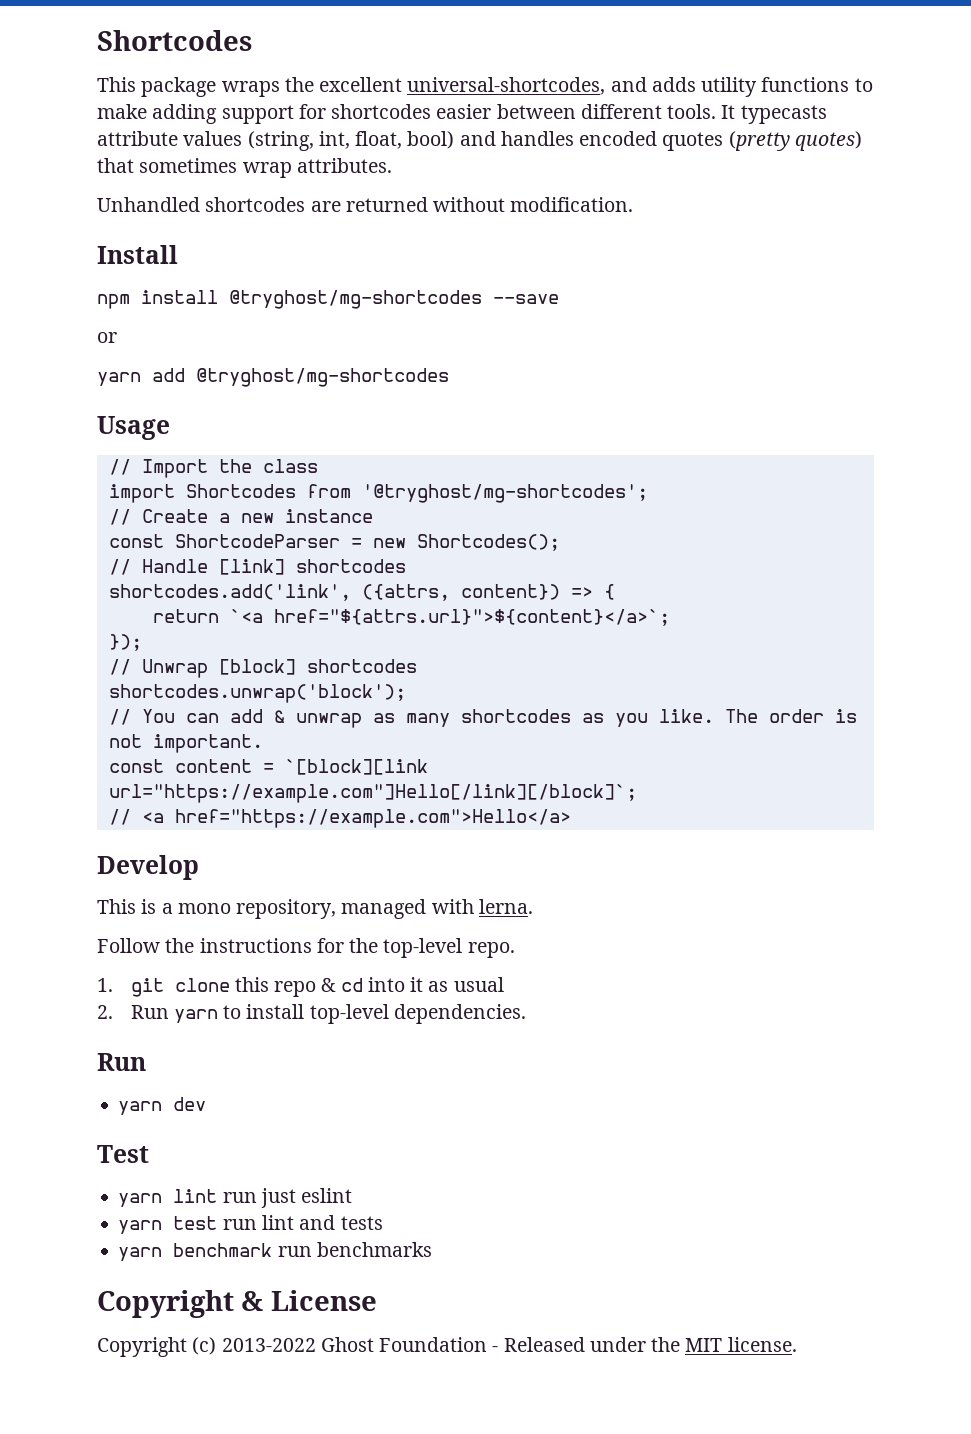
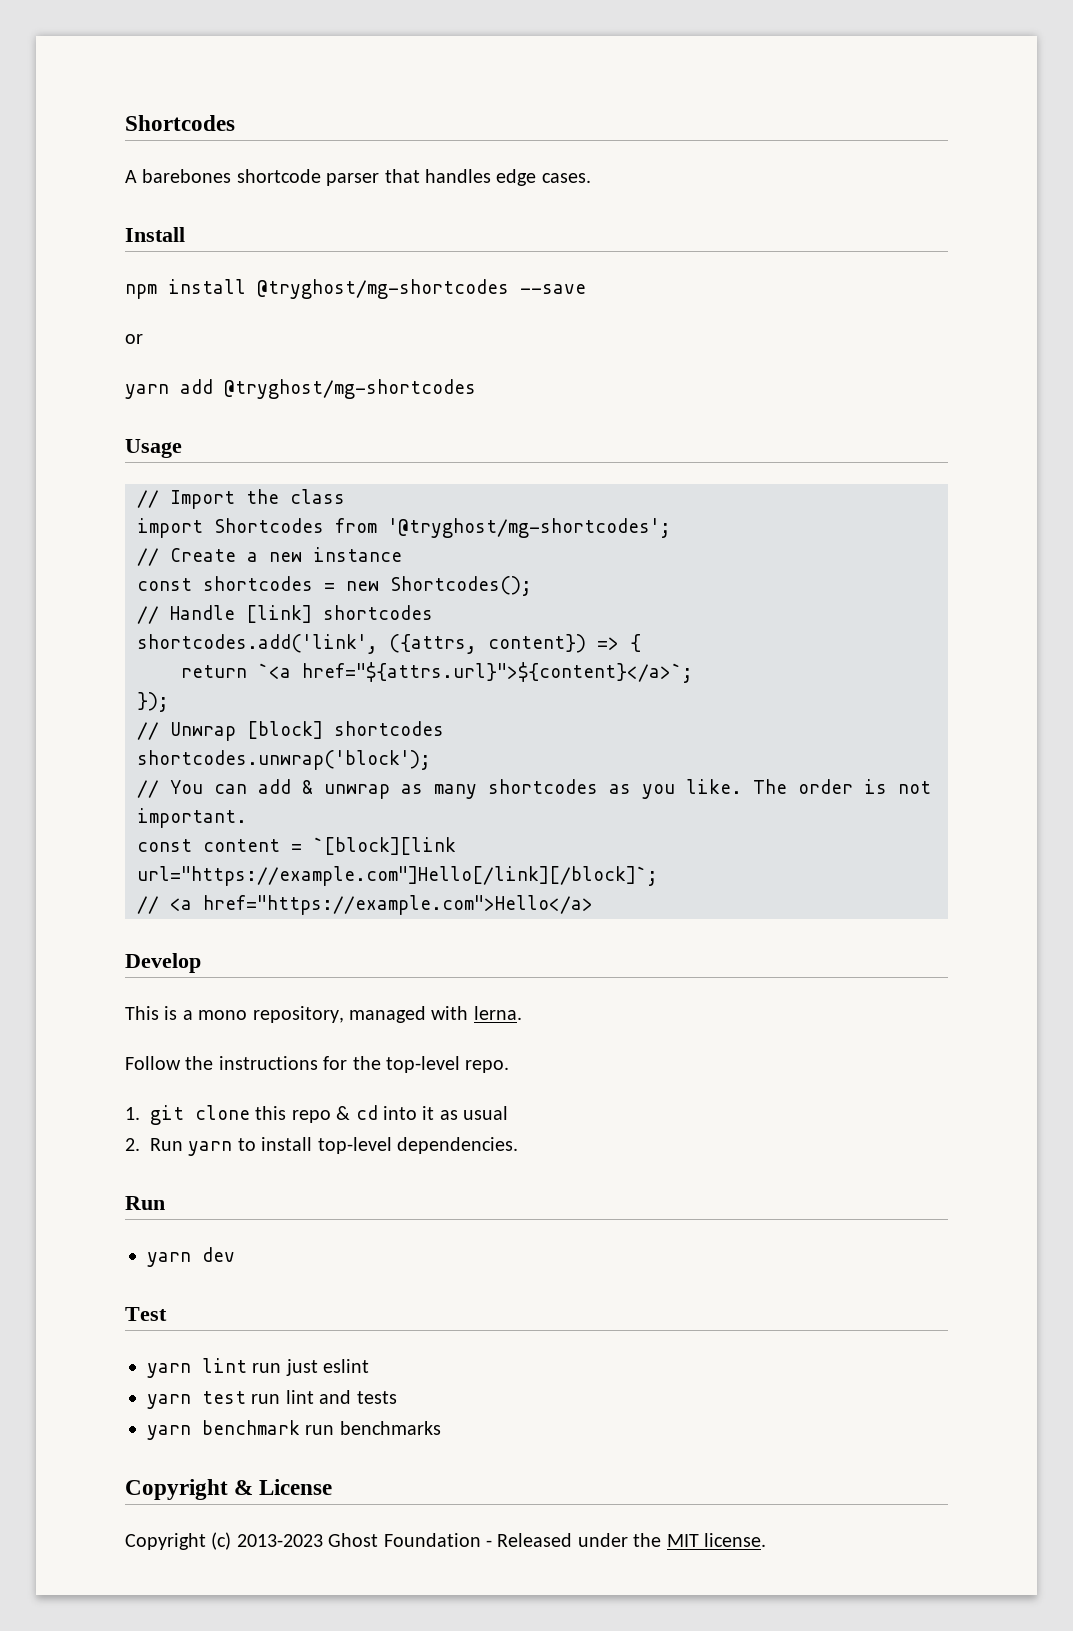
- This package wraps the excellent universal-shortcodes, and adds utility functions to make adding support for shortcodes easier between different tools. It typecasts attribute values (string, int, float, bool) and handles encoded quotes (pretty quotes) that sometimes wrap attributes.
- Unhandled shortcodes are returned without modification.
+ A barebones shortcode parser that handles edge cases.
- const ShortcodeParser = new Shortcodes();
+ const shortcodes = new Shortcodes();
- Copyright (c) 2013-2022 Ghost Foundation - Released under the MIT license.
+ Copyright (c) 2013-2023 Ghost Foundation - Released under the MIT license.

